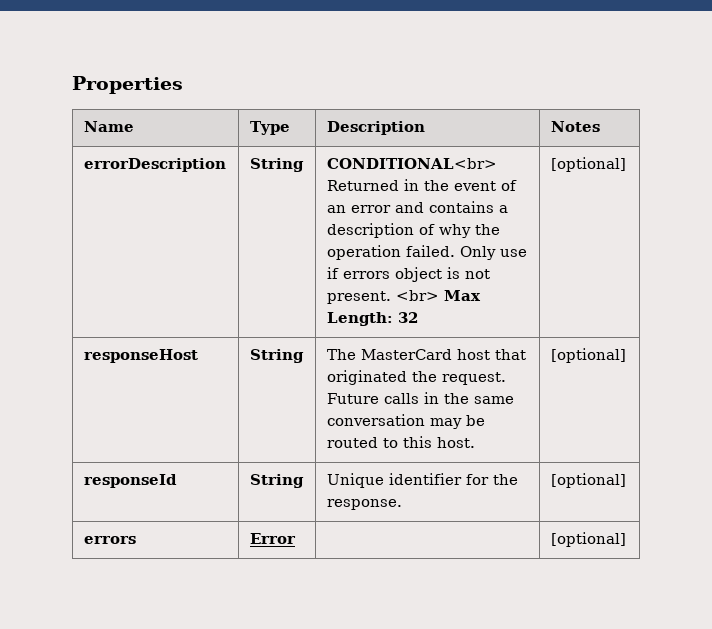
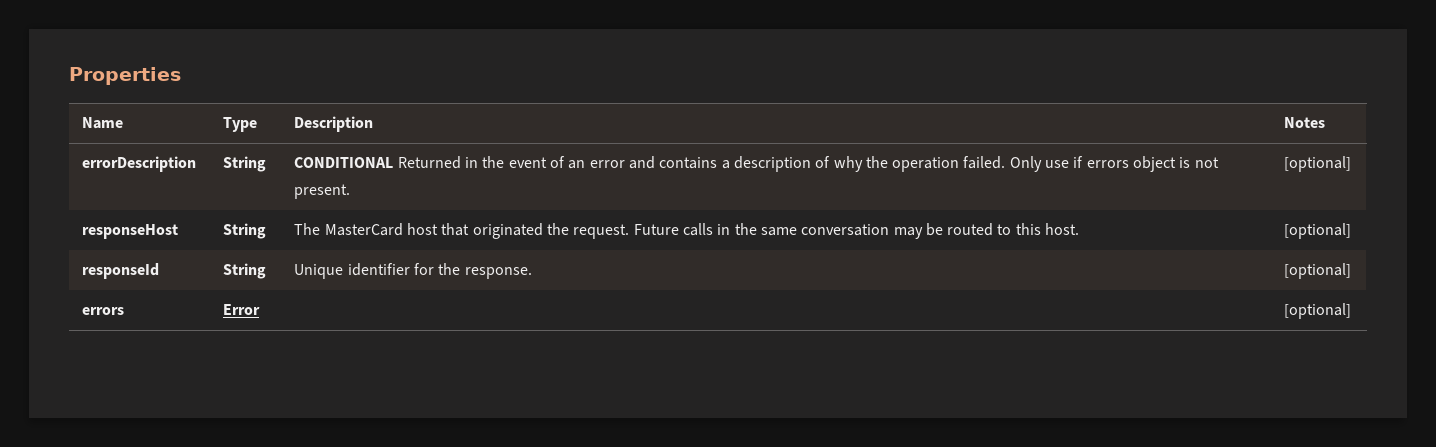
- errorDescription | String | CONDITIONAL<br> Returned in the event of an error and contains a description of why the operation failed. Only use if errors object is not present. <br> Max Length: 32 | [optional]
+ errorDescription | String | CONDITIONAL Returned in the event of an error and contains a description of why the operation failed. Only use if errors object is not present. | [optional]

